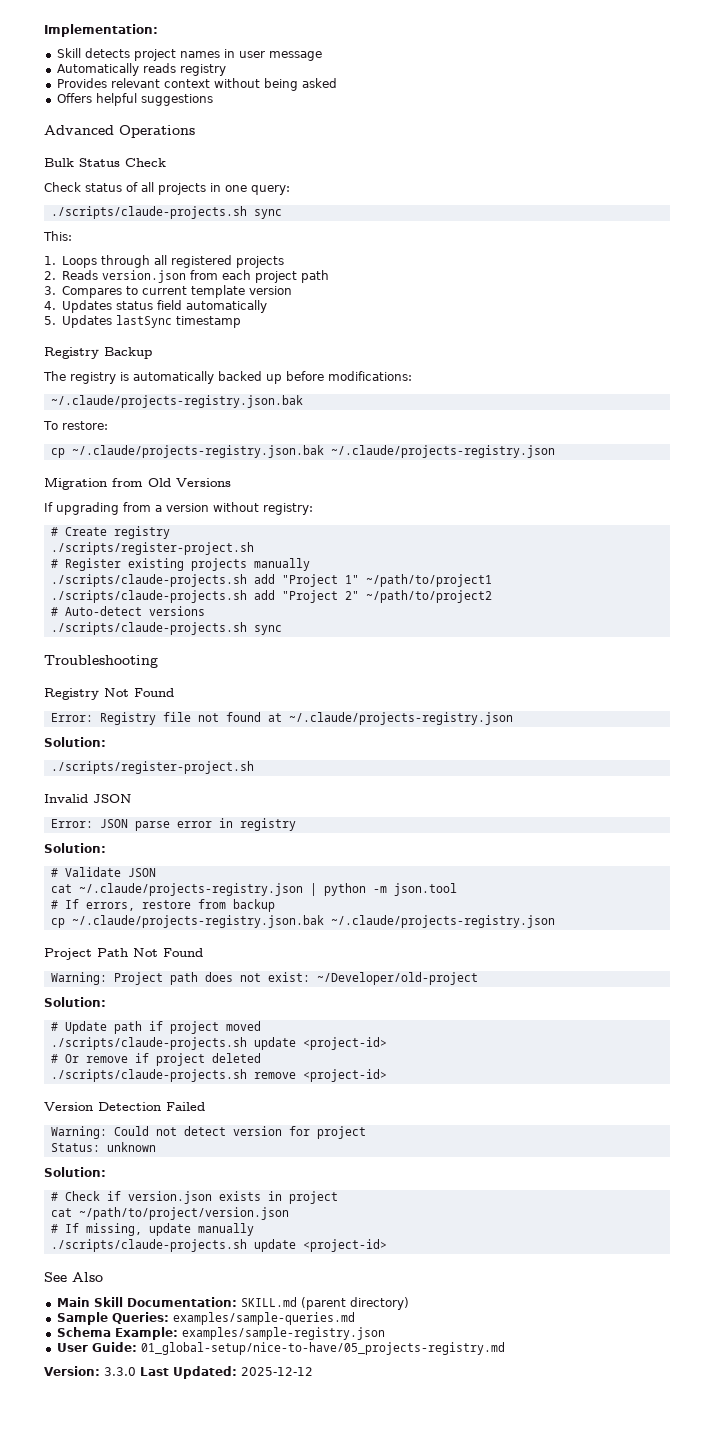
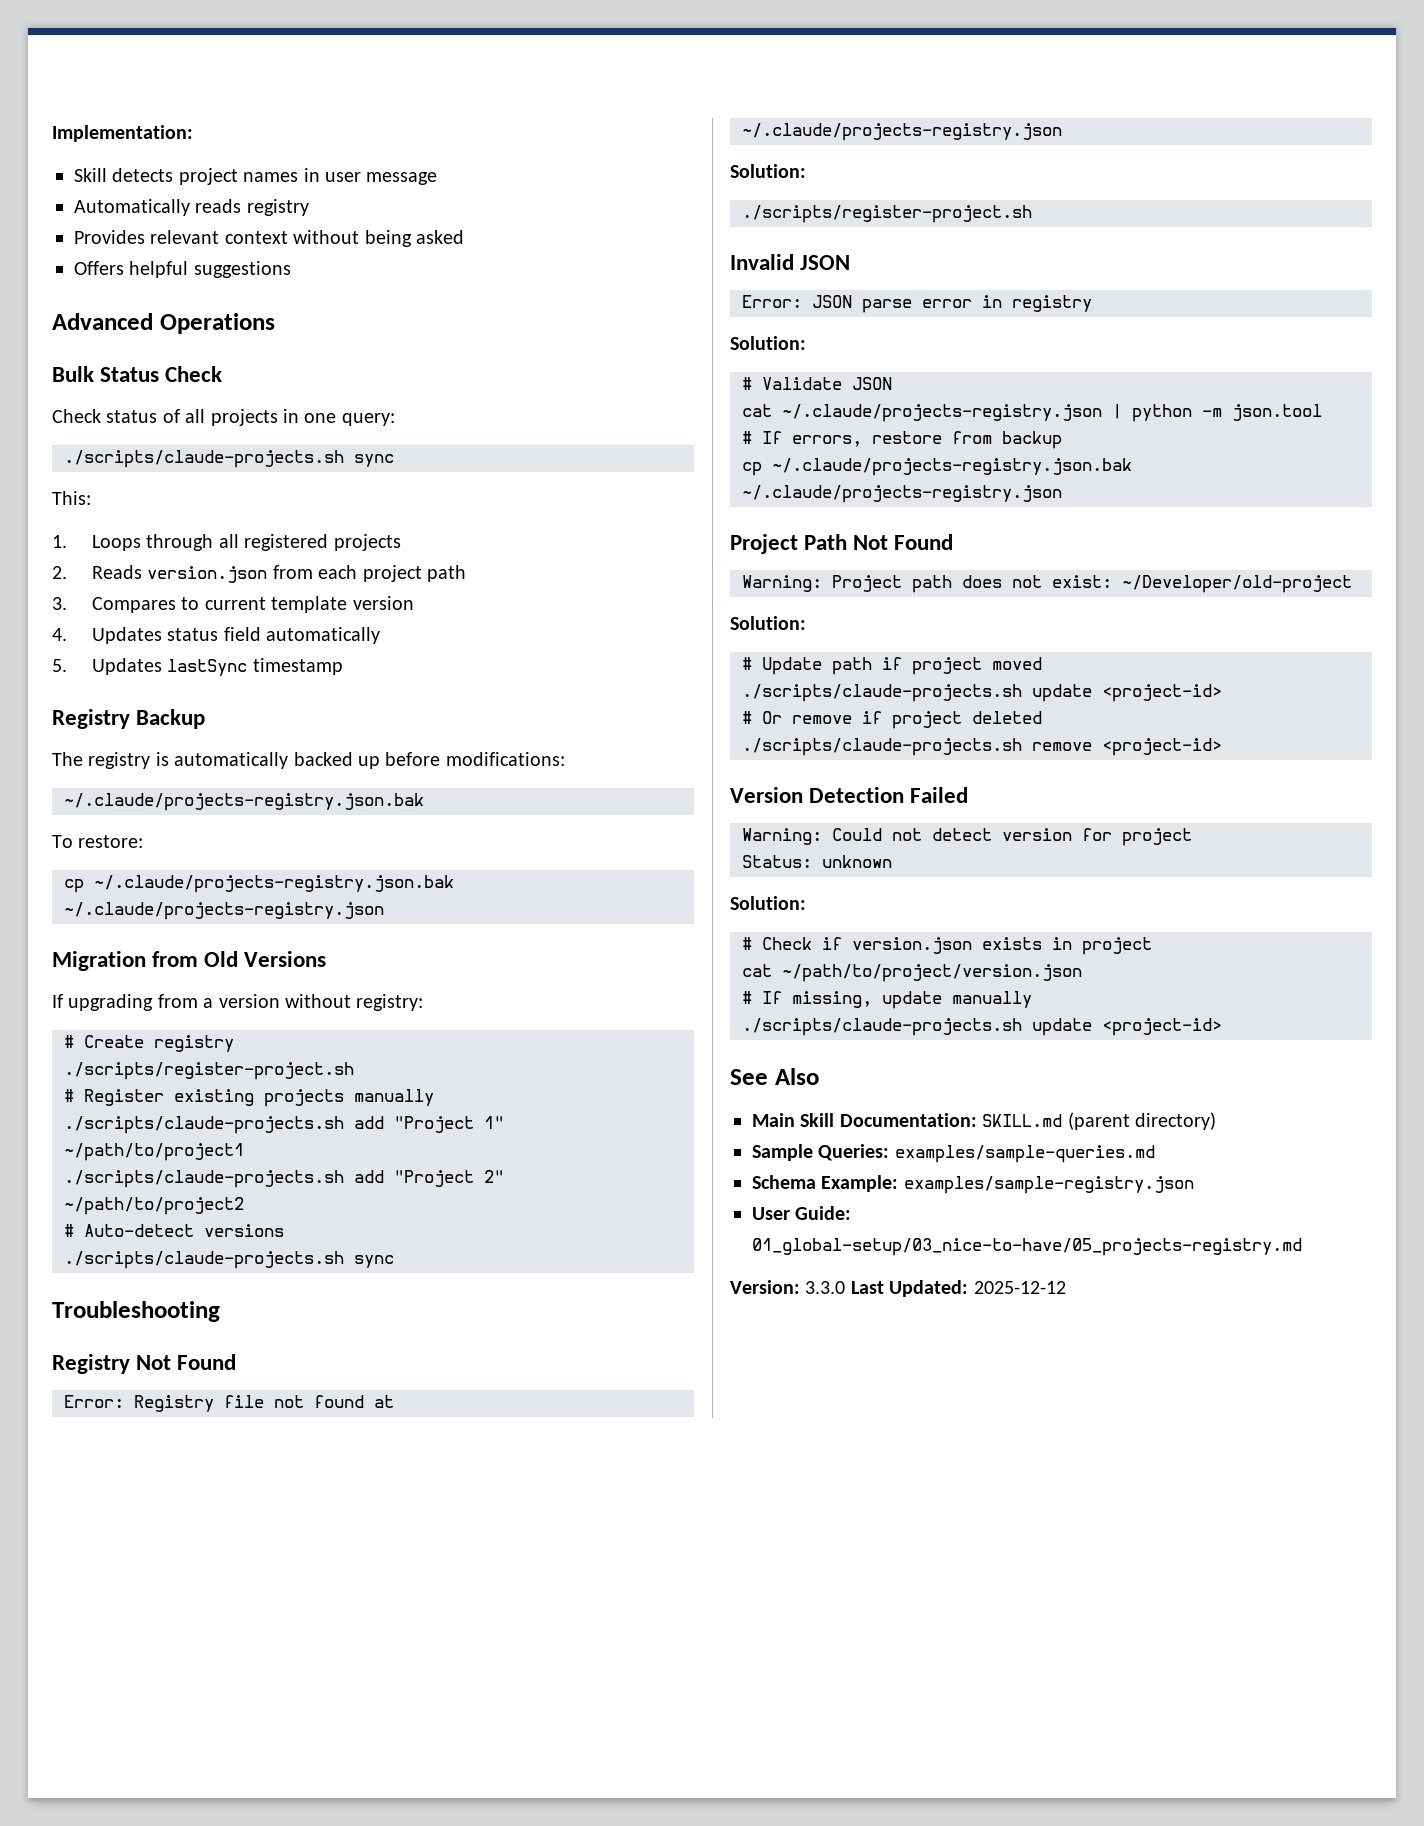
- User Guide: 01_global-setup/nice-to-have/05_projects-registry.md
+ User Guide: 01_global-setup/03_nice-to-have/05_projects-registry.md

